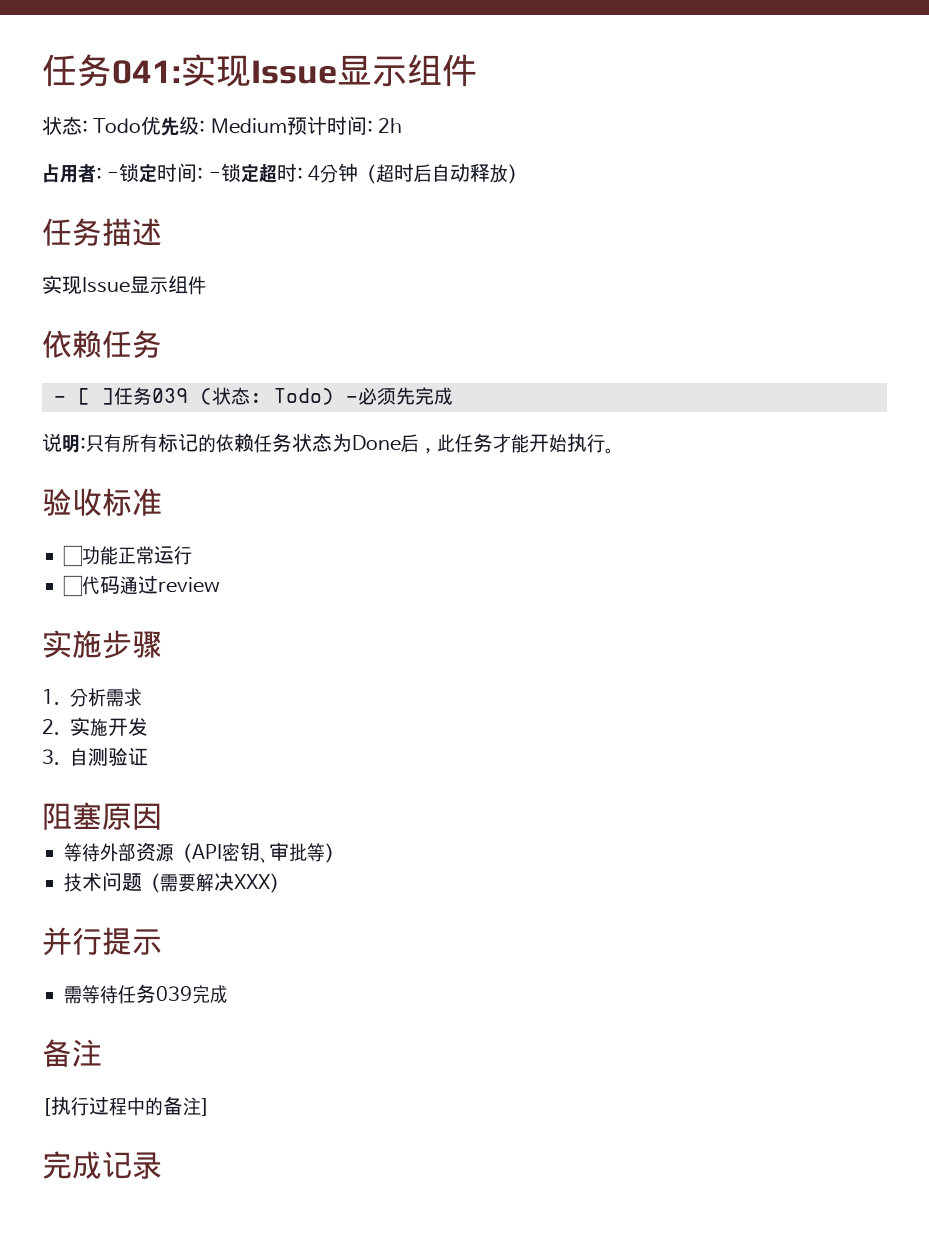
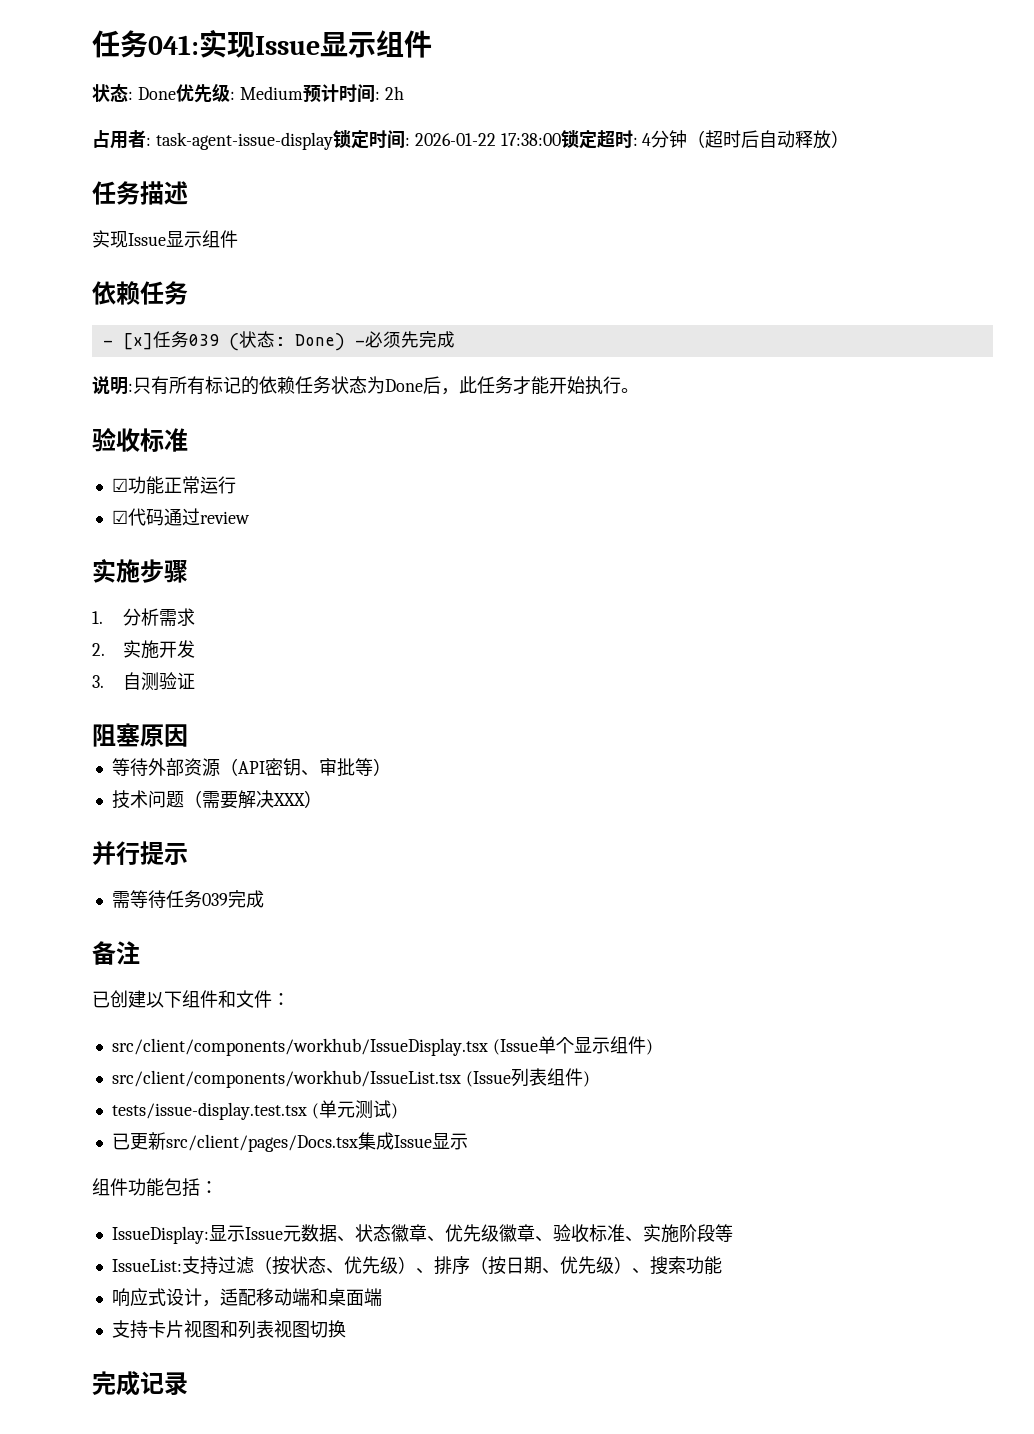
- 状态: Todo优先级: Medium预计时间: 2h
+ 状态: Done优先级: Medium预计时间: 2h
- 占用者: -锁定时间: -锁定超时: 4分钟（超时后自动释放）
+ 占用者: task-agent-issue-display锁定时间: 2026-01-22 17:38:00锁定超时: 4分钟（超时后自动释放）
- - [ ]任务039 (状态: Todo) -必须先完成
+ - [x]任务039 (状态: Done) -必须先完成
- ☐功能正常运行
+ ☑功能正常运行
- ☐代码通过review
+ ☑代码通过review
- [执行过程中的备注]
+ 已创建以下组件和文件：
+ src/client/components/workhub/IssueDisplay.tsx (Issue单个显示组件)
+ src/client/components/workhub/IssueList.tsx (Issue列表组件)
+ tests/issue-display.test.tsx (单元测试)
+ 已更新src/client/pages/Docs.tsx集成Issue显示
+ 组件功能包括：
+ IssueDisplay:显示Issue元数据、状态徽章、优先级徽章、验收标准、实施阶段等
+ IssueList:支持过滤（按状态、优先级）、排序（按日期、优先级）、搜索功能
+ 响应式设计，适配移动端和桌面端
+ 支持卡片视图和列表视图切换

